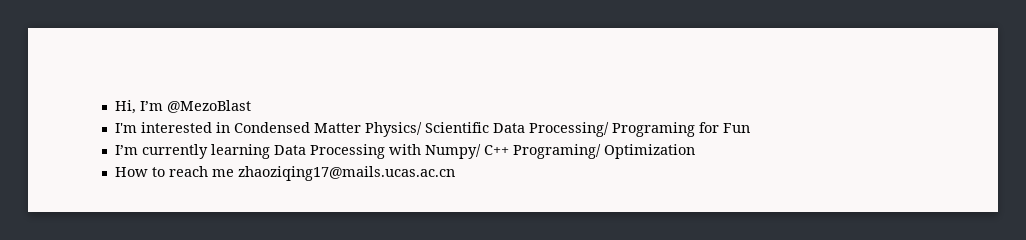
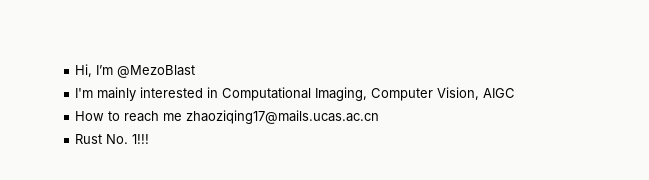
- I'm interested in Condensed Matter Physics/ Scientific Data Processing/ Programing for Fun
- I’m currently learning Data Processing with Numpy/ C++ Programing/ Optimization
+ I'm mainly interested in Computational Imaging, Computer Vision, AIGC
+ Rust No. 1!!!

